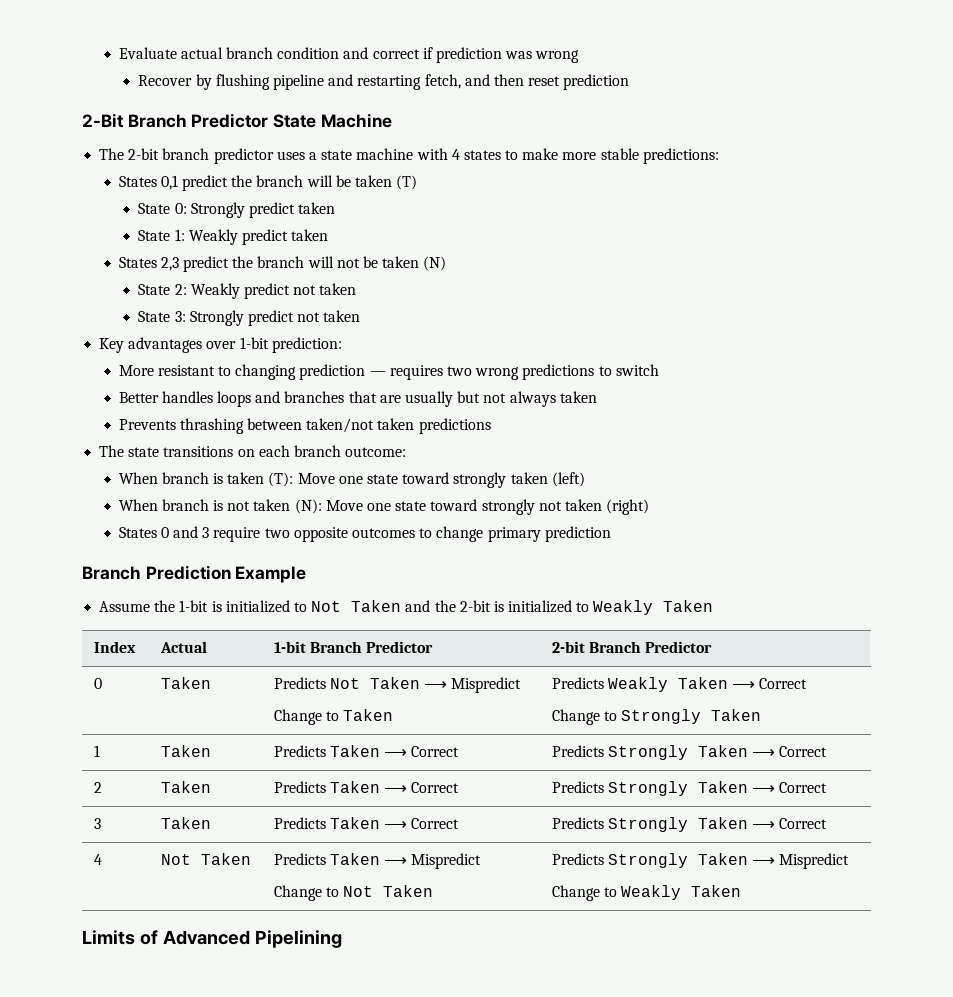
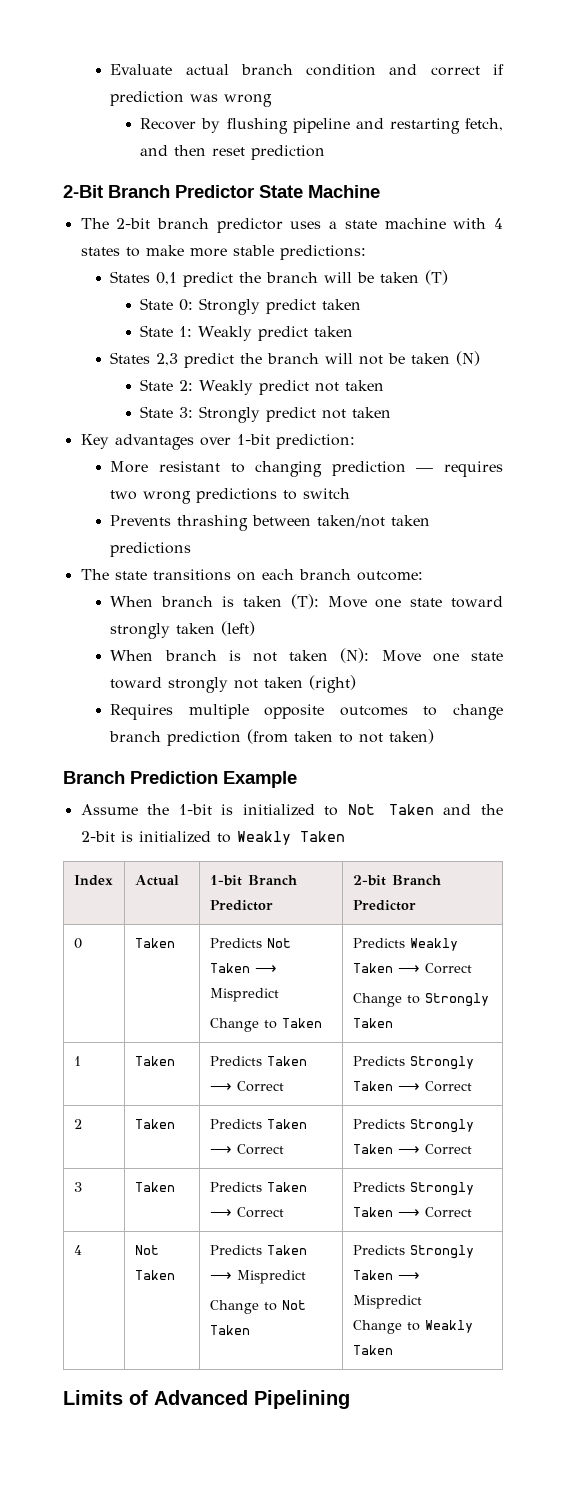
- Better handles loops and branches that are usually but not always taken
- States 0 and 3 require two opposite outcomes to change primary prediction
+ Requires multiple opposite outcomes to change branch prediction (from taken to not taken)

